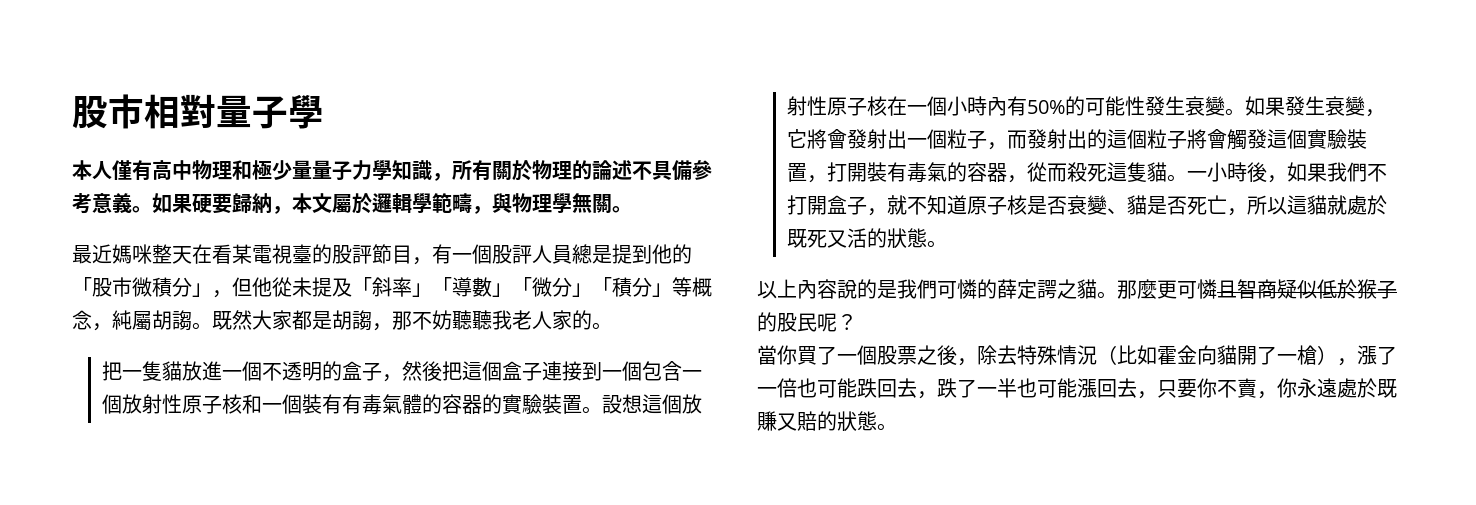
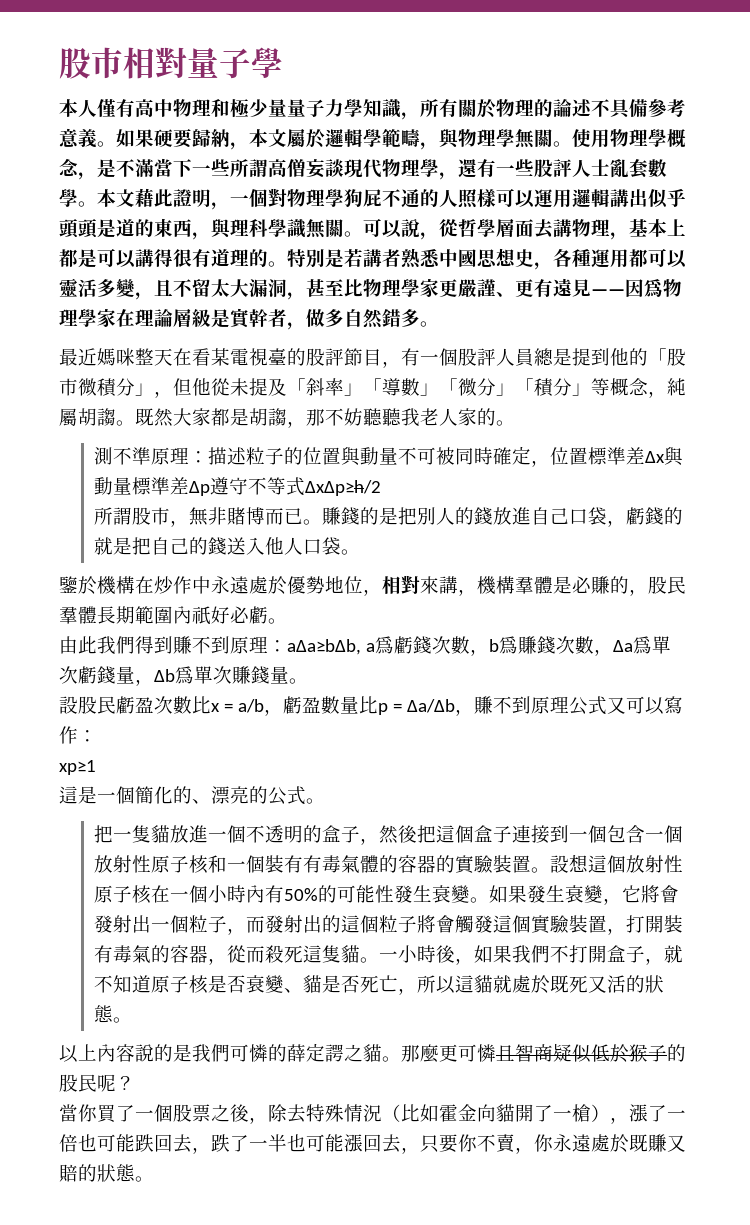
+ 使用物理學概念，是不滿當下一些所謂高僧妄談現代物理學，還有一些股評人士亂套數學。本文藉此證明，一個對物理學狗屁不通的人照樣可以運用邏輯講出似乎頭頭是道的東西，與理科學識無關。可以說，從哲學層面去講物理，基本上都是可以講得很有道理的。特別是若講者熟悉中國思想史，各種運用都可以靈活多變，且不留太大漏洞，甚至比物理學家更嚴謹、更有遠見——因爲物理學家在理論層級是實幹者，做多自然錯多。
+ 測不準原理：描述粒子的位置與動量不可被同時確定，位置標準差Δx與動量標準差Δp遵守不等式ΔxΔp≥h/2
+ 所謂股市，無非賭博而已。賺錢的是把別人的錢放進自己口袋，虧錢的就是把自己的錢送入他人口袋。
+ 鑒於機構在炒作中永遠處於優勢地位，相對來講，機構羣體是必賺的，股民羣體長期範圍內祇好必虧。
+ 由此我們得到賺不到原理：aΔa≥bΔb, a爲虧錢次數，b爲賺錢次數，Δa爲單次虧錢量，Δb爲單次賺錢量。
+ 設股民虧盈次數比x = a/b，虧盈數量比p = Δa/Δb，賺不到原理公式又可以寫作：
+ xp≥1
+ 這是一個簡化的、漂亮的公式。

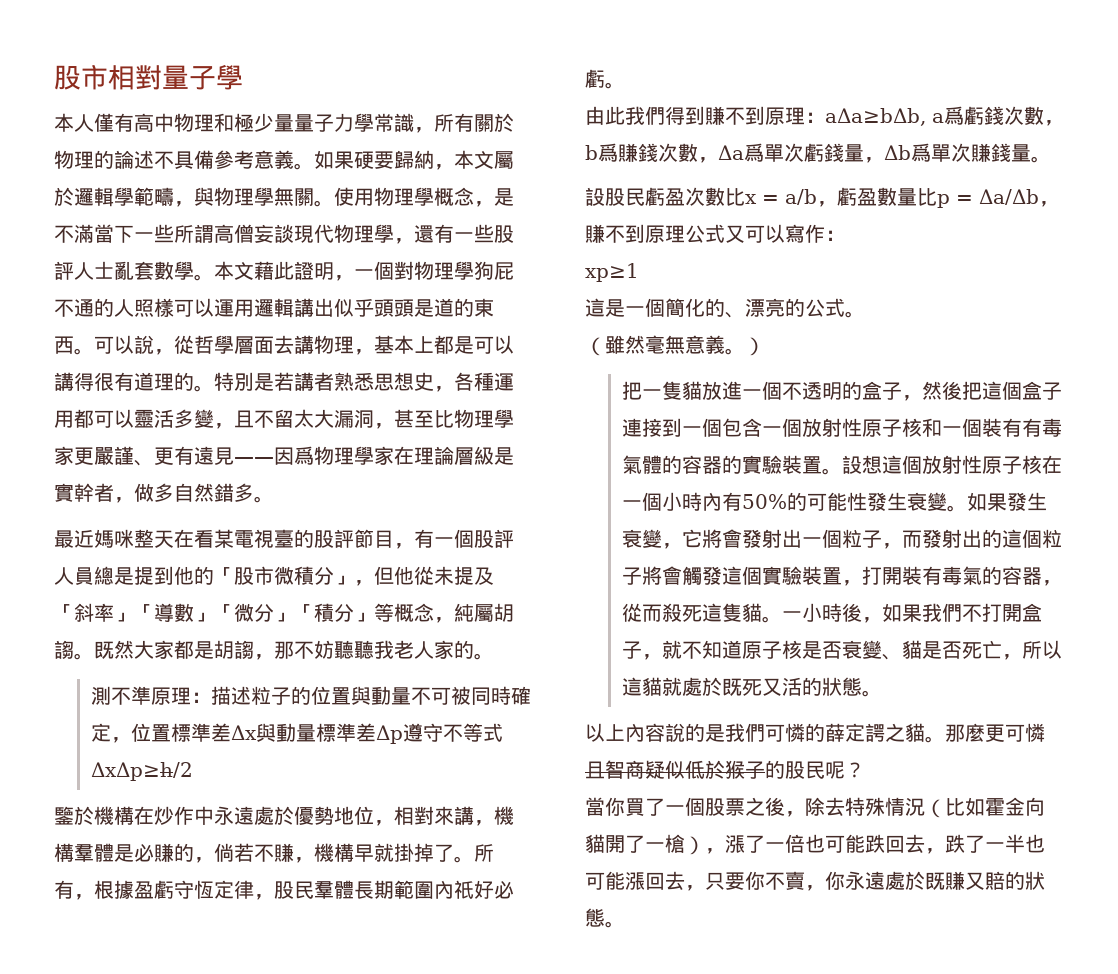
- 本人僅有高中物理和極少量量子力學知識，所有關於物理的論述不具備參考意義。
+ 本人僅有高中物理和極少量量子力學常識，所有關於物理的論述不具備參考意義。
- 本文藉此證明，一個對物理學狗屁不通的人照樣可以運用邏輯講出似乎頭頭是道的東西，與理科學識無關。
+ 本文藉此證明，一個對物理學狗屁不通的人照樣可以運用邏輯講出似乎頭頭是道的東西。
- 特別是若講者熟悉中國思想史，各種運用都可以靈活多變，且不留太大漏洞，甚至比物理學家更嚴謹、更有遠見——因爲物理學家在理論層級是實幹者，做多自然錯多。
+ 特別是若講者熟悉思想史，各種運用都可以靈活多變，且不留太大漏洞，甚至比物理學家更嚴謹、更有遠見——因爲物理學家在理論層級是實幹者，做多自然錯多。
- 所謂股市，無非賭博而已。賺錢的是把別人的錢放進自己口袋，虧錢的就是把自己的錢送入他人口袋。
- 鑒於機構在炒作中永遠處於優勢地位，相對來講，機構羣體是必賺的，股民羣體長期範圍內祇好必虧。
+ 鑒於機構在炒作中永遠處於優勢地位，相對來講，機構羣體是必賺的，倘若不賺，機構早就掛掉了。所有，根據盈虧守恆定律，股民羣體長期範圍內祇好必虧。
+ （雖然毫無意義。）

